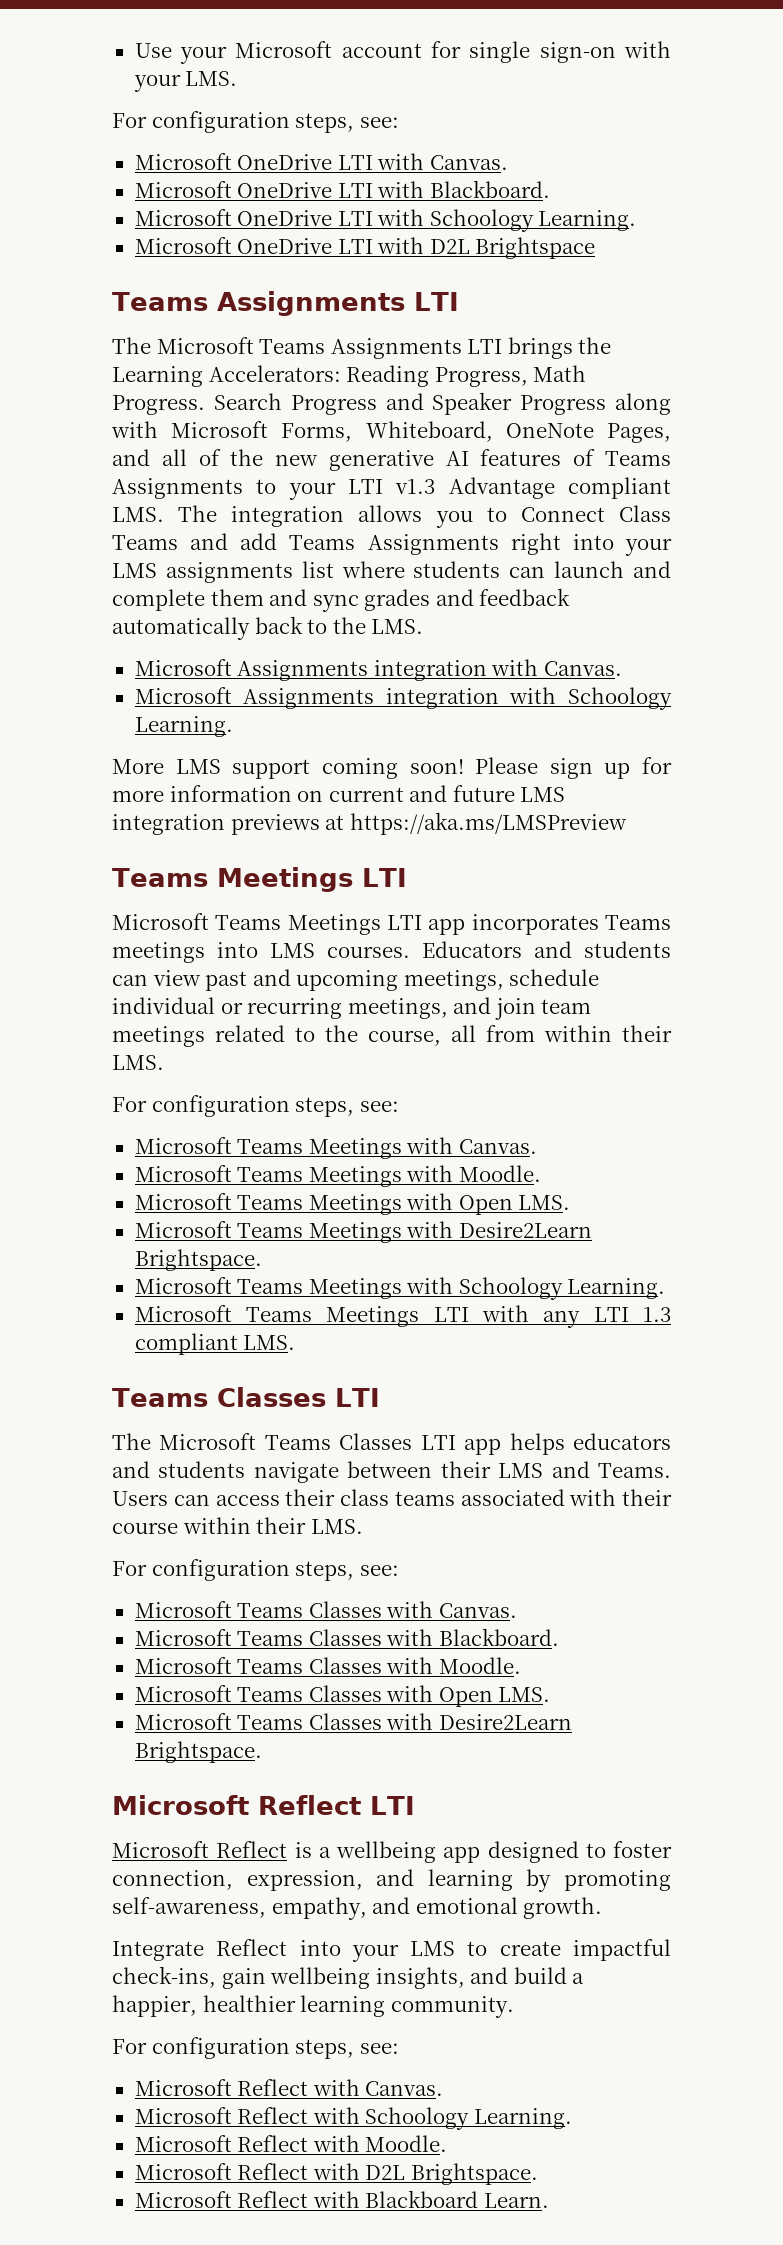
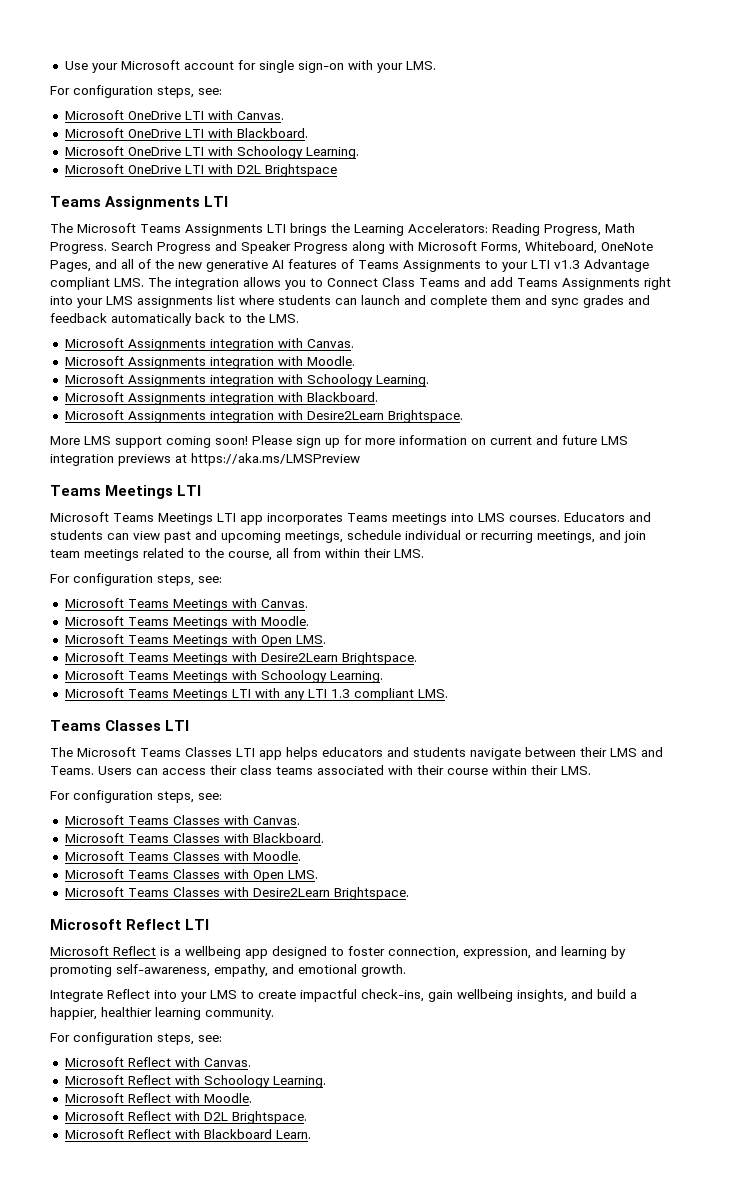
+ Microsoft Assignments integration with Moodle.
+ Microsoft Assignments integration with Blackboard.
+ Microsoft Assignments integration with Desire2Learn Brightspace.

